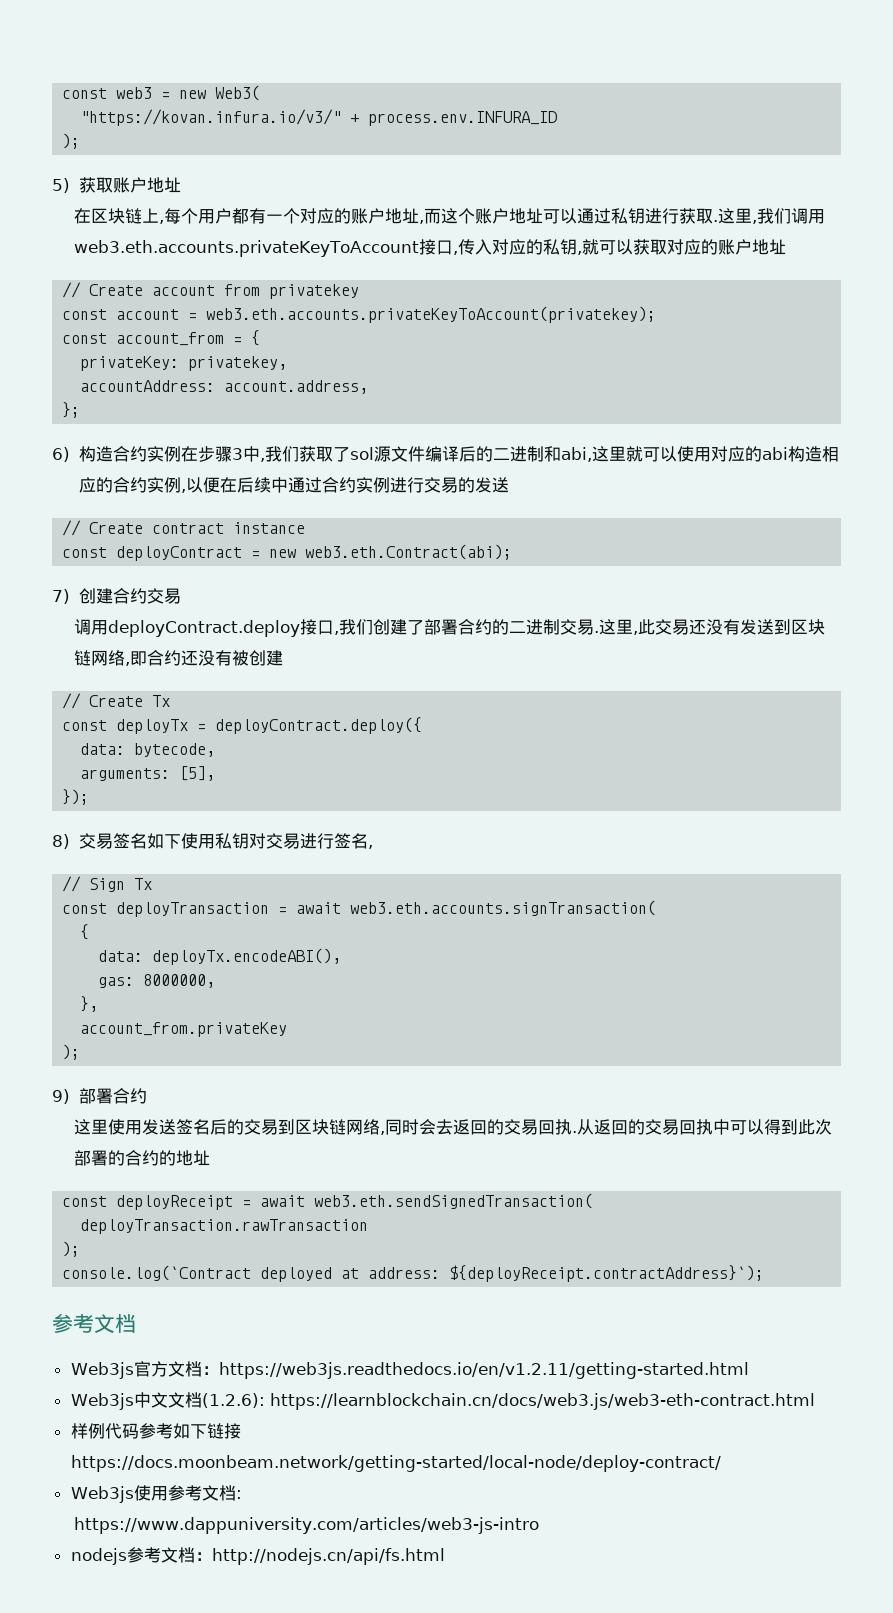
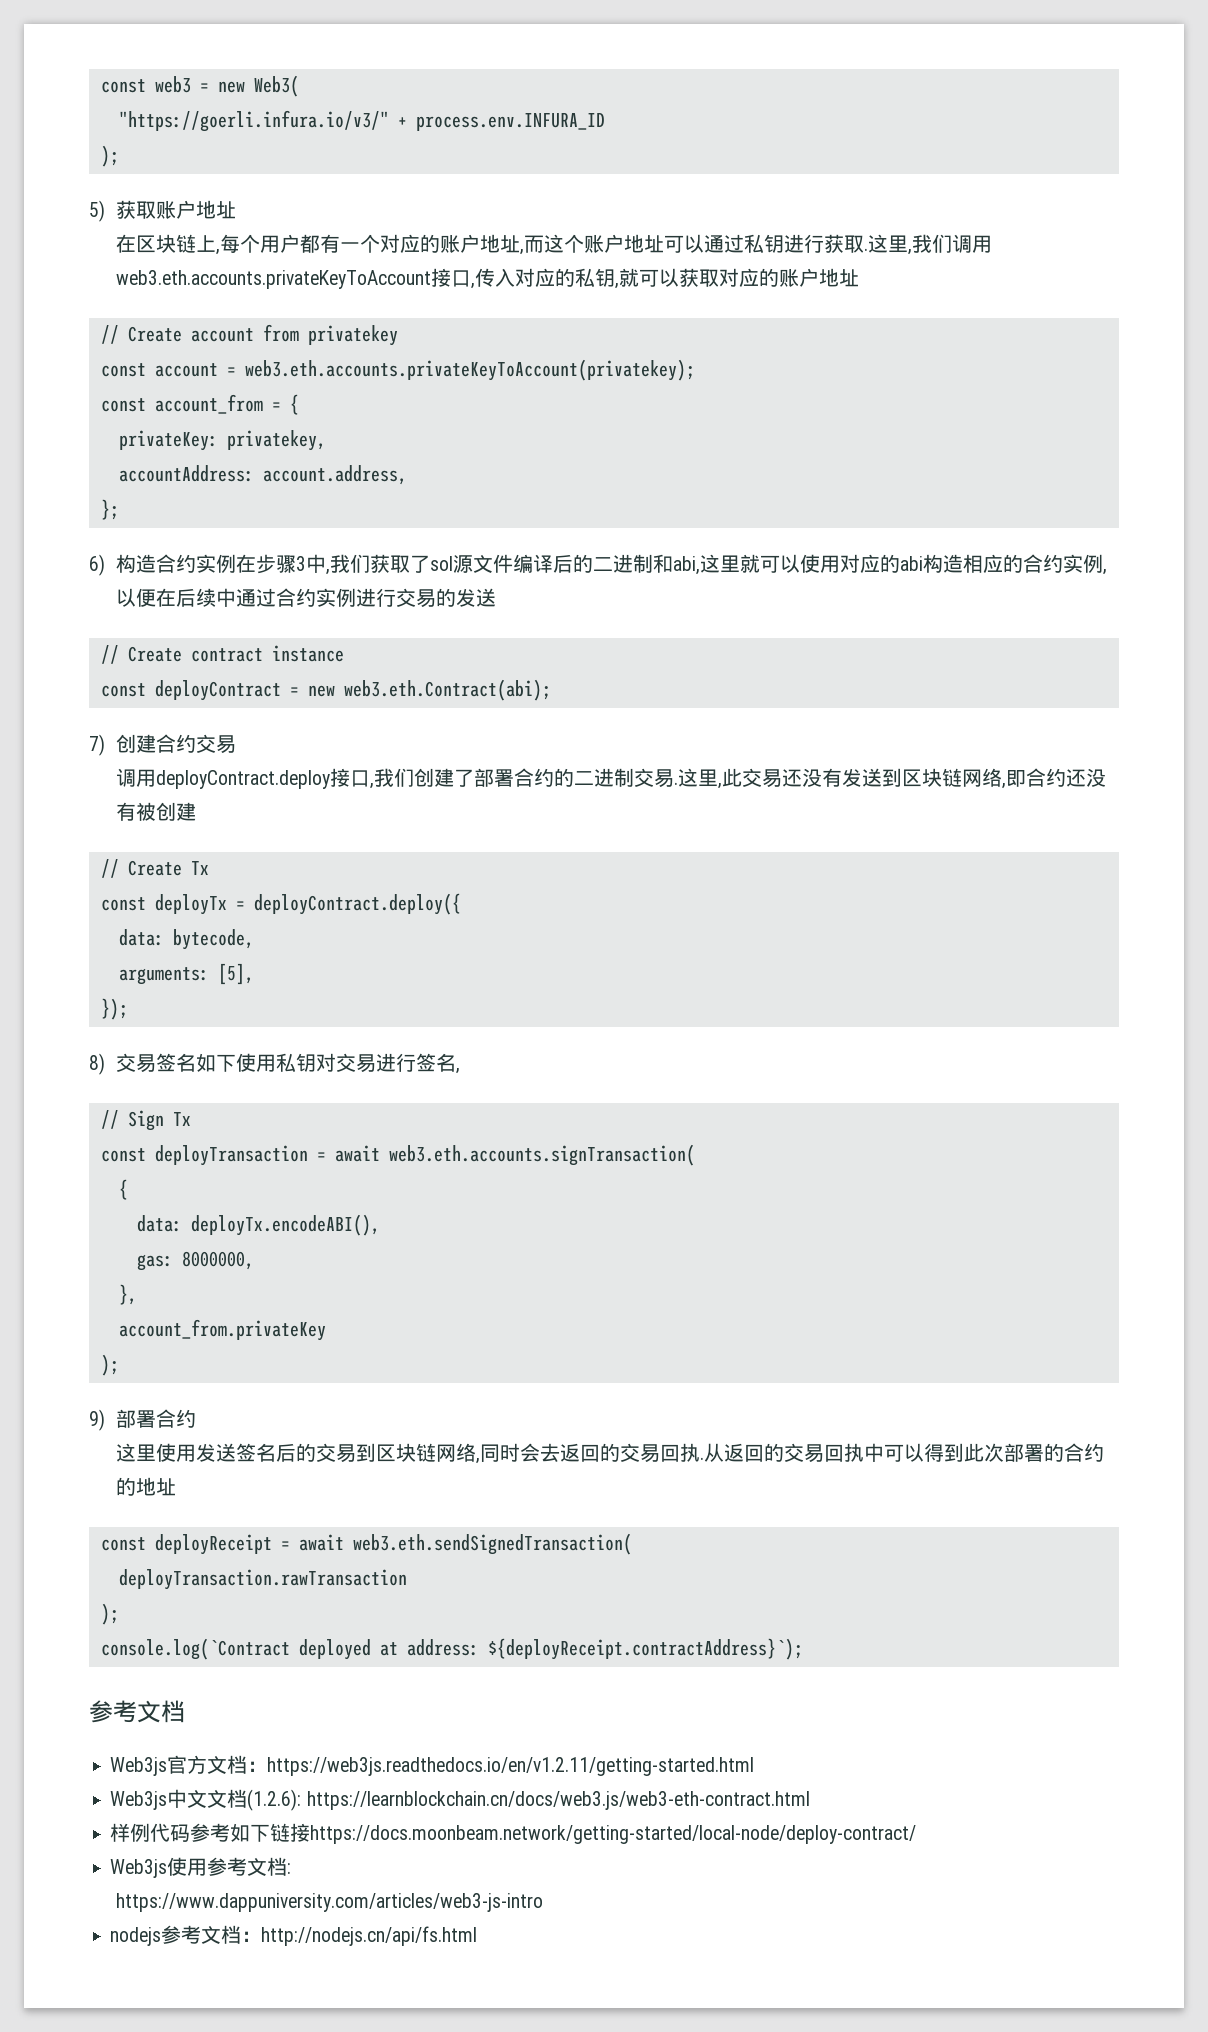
- "https://kovan.infura.io/v3/" + process.env.INFURA_ID
+ "https://goerli.infura.io/v3/" + process.env.INFURA_ID

